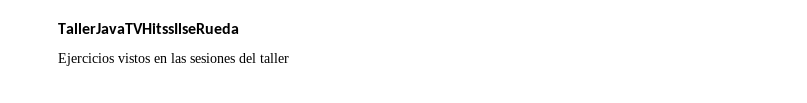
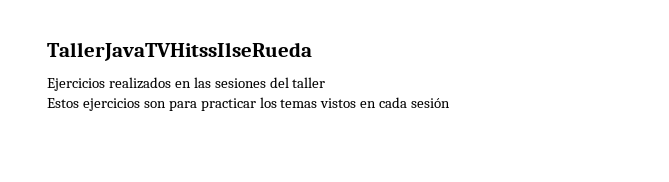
- Ejercicios vistos en las sesiones del taller
+ Ejercicios realizados en las sesiones del taller
+ Estos ejercicios son para practicar los temas vistos en cada sesión

